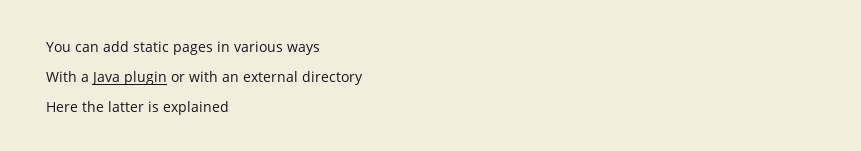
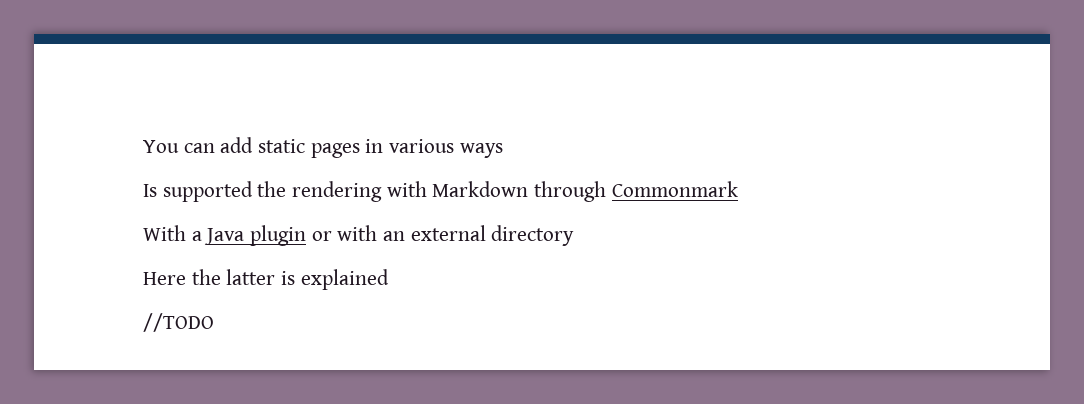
+ Is supported the rendering with Markdown through Commonmark
+ //TODO

